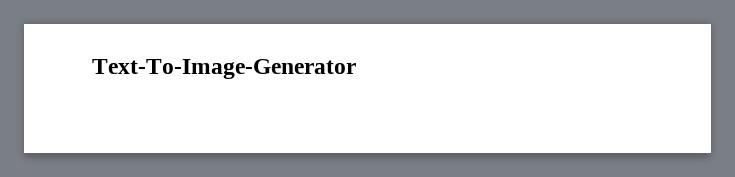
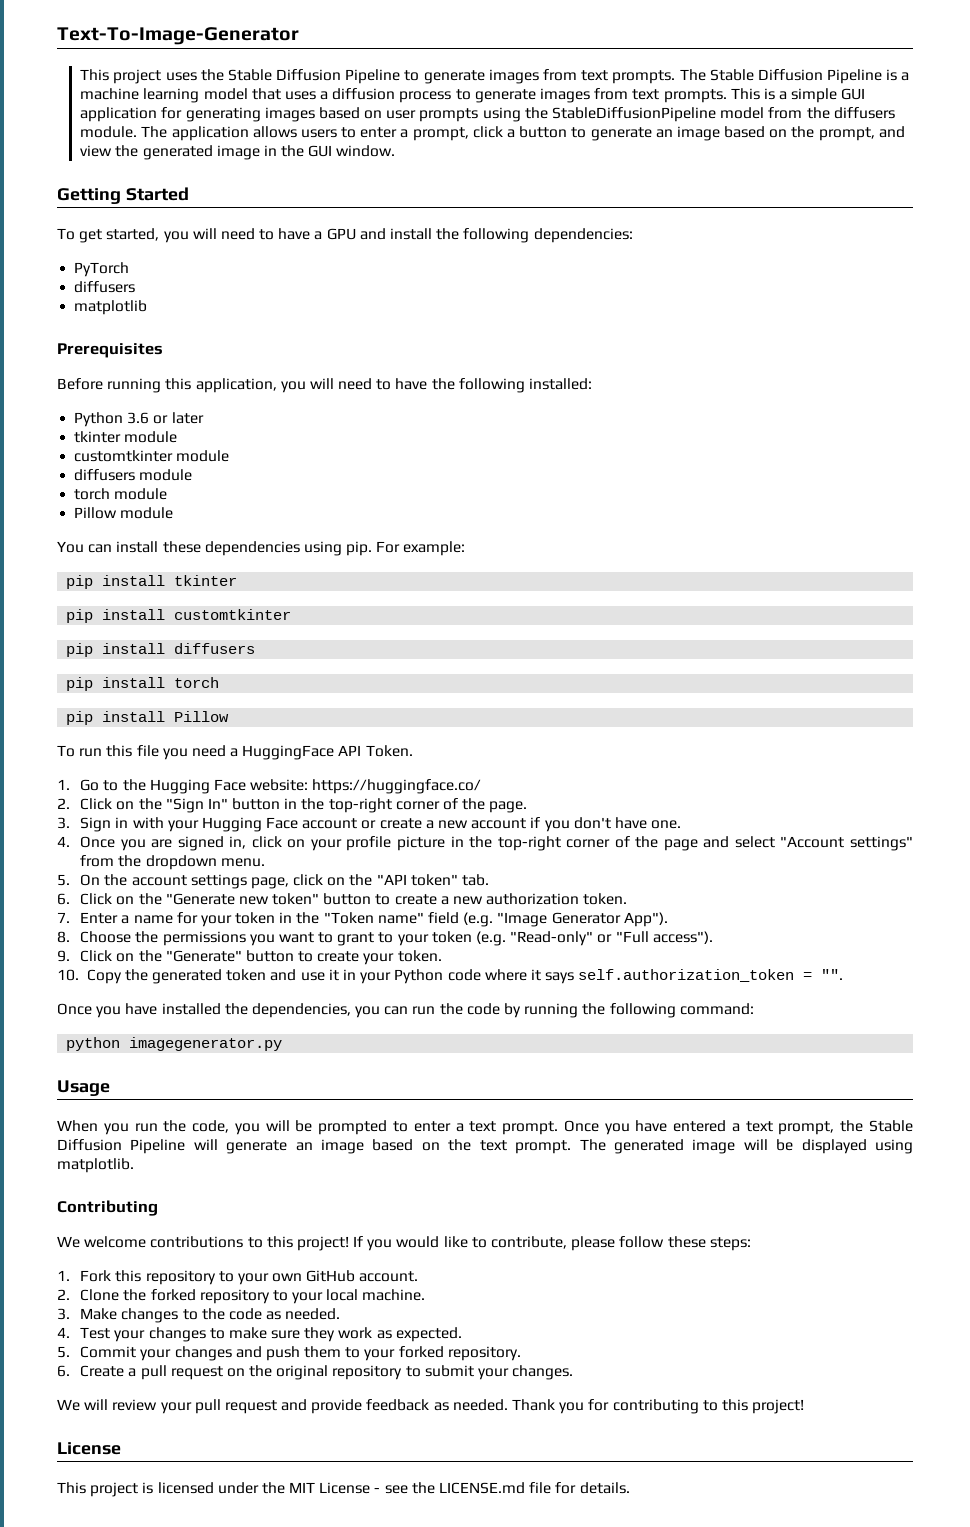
+ This project uses the Stable Diffusion Pipeline to generate images from text prompts. The Stable Diffusion Pipeline is a machine learning model that uses a diffusion process to generate images from text prompts. This is a simple GUI application for generating images based on user prompts using the StableDiffusionPipeline model from the diffusers module. The application allows users to enter a prompt, click a button to generate an image based on the prompt, and view the generated image in the GUI window.
+ Getting Started
+ To get started, you will need to have a GPU and install the following dependencies:
+ PyTorch
+ diffusers
+ matplotlib
+ Prerequisites
+ Before running this application, you will need to have the following installed:
+ Python 3.6 or later
+ tkinter module
+ customtkinter module
+ diffusers module
+ torch module
+ Pillow module
+ You can install these dependencies using pip. For example:
+ pip install tkinter
+ pip install customtkinter
+ pip install diffusers
+ pip install torch
+ pip install Pillow
+ To run this file you need a HuggingFace API Token.
+ 1. Go to the Hugging Face website: https://huggingface.co/
+ 2. Click on the "Sign In" button in the top-right corner of the page.
+ 3. Sign in with your Hugging Face account or create a new account if you don't have one.
+ 4. Once you are signed in, click on your profile picture in the top-right corner of the page and select "Account settings" from the dropdown menu.
+ 5. On the account settings page, click on the "API token" tab.
+ 6. Click on the "Generate new token" button to create a new authorization token.
+ 7. Enter a name for your token in the "Token name" field (e.g. "Image Generator App").
+ 8. Choose the permissions you want to grant to your token (e.g. "Read-only" or "Full access").
+ 9. Click on the "Generate" button to create your token.
+ 10. Copy the generated token and use it in your Python code where it says self.authorization_token = "".
+ Once you have installed the dependencies, you can run the code by running the following command:
+ python imagegenerator.py
+ Usage
+ When you run the code, you will be prompted to enter a text prompt. Once you have entered a text prompt, the Stable Diffusion Pipeline will generate an image based on the text prompt. The generated image will be displayed using matplotlib.
+ Contributing
+ We welcome contributions to this project! If you would like to contribute, please follow these steps:
+ 1. Fork this repository to your own GitHub account.
+ 2. Clone the forked repository to your local machine.
+ 3. Make changes to the code as needed.
+ 4. Test your changes to make sure they work as expected.
+ 5. Commit your changes and push them to your forked repository.
+ 6. Create a pull request on the original repository to submit your changes.
+ We will review your pull request and provide feedback as needed. Thank you for contributing to this project!
+ License
+ This project is licensed under the MIT License - see the LICENSE.md file for details.

